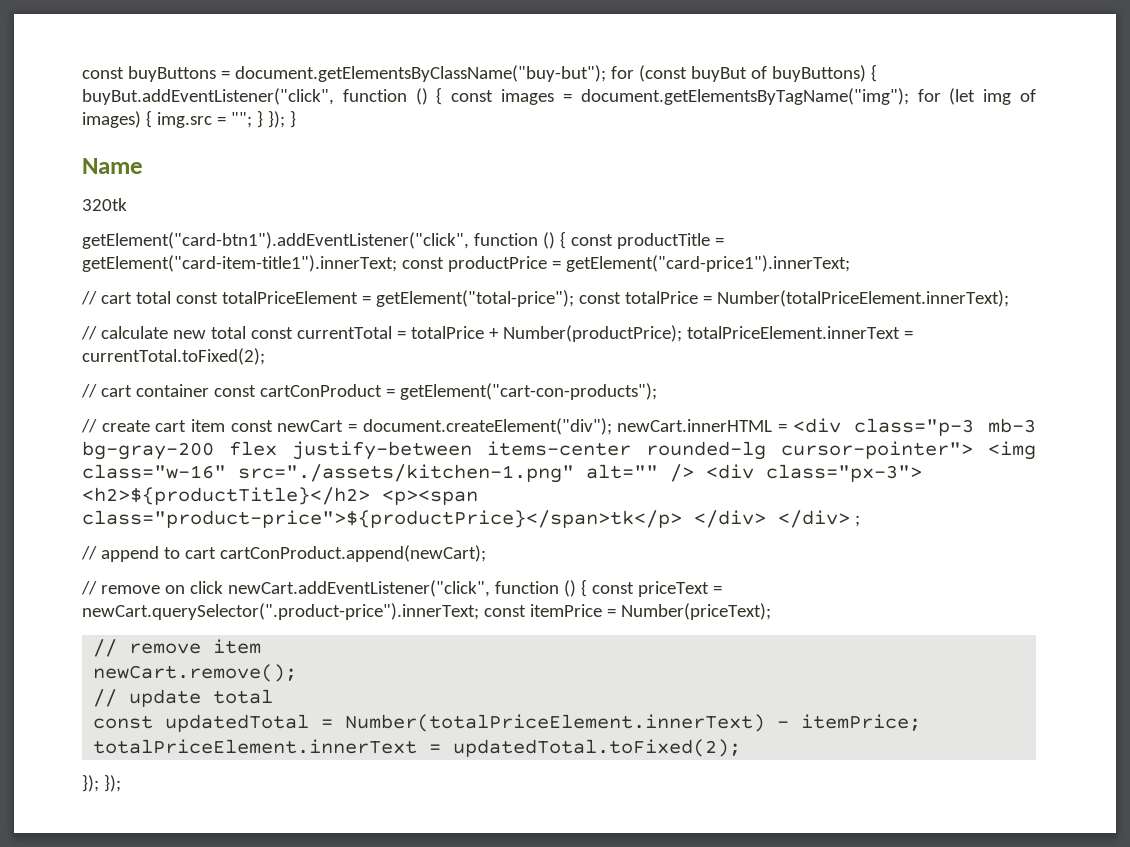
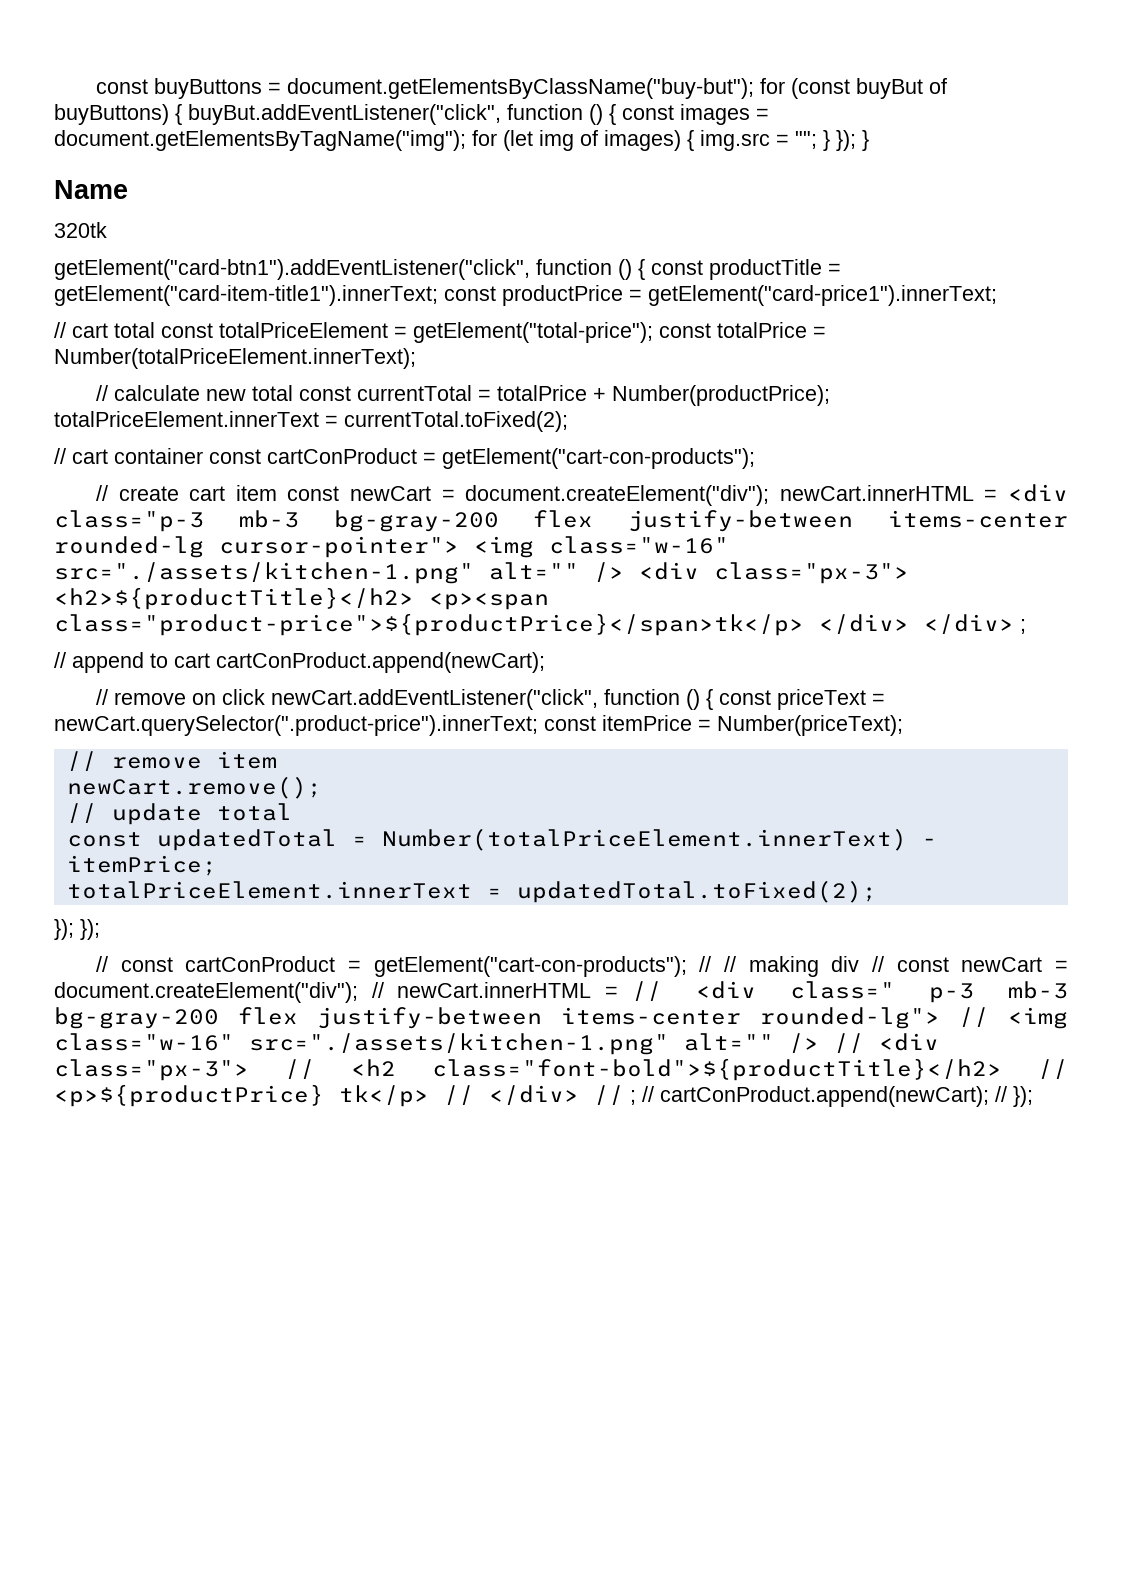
+ // const cartConProduct = getElement("cart-con-products"); // // making div // const newCart = document.createElement("div"); // newCart.innerHTML = // <div class=" p-3 mb-3 bg-gray-200 flex justify-between items-center rounded-lg"> // <img class="w-16" src="./assets/kitchen-1.png" alt="" /> // <div class="px-3"> // <h2 class="font-bold">${productTitle}</h2> // <p>${productPrice} tk</p> // </div> // ; // cartConProduct.append(newCart); // });

